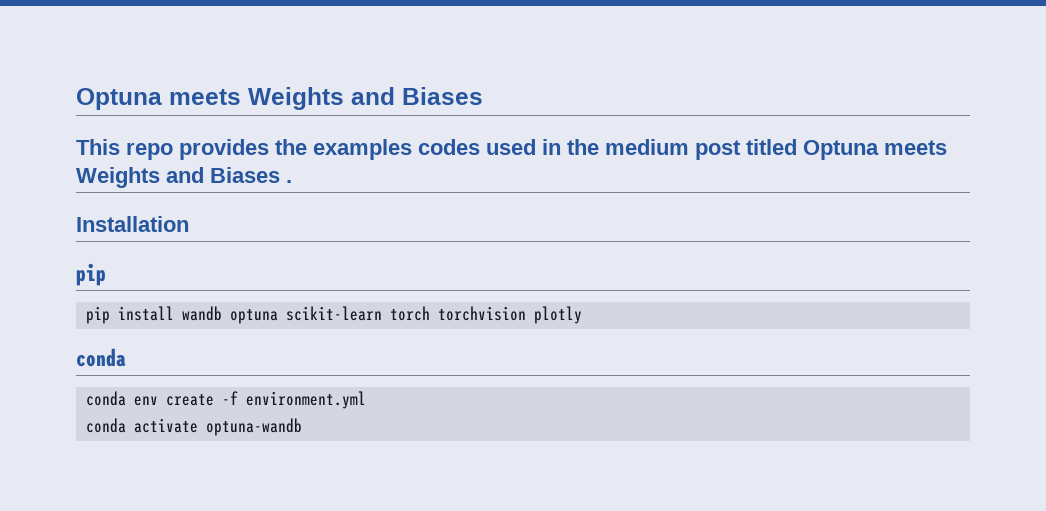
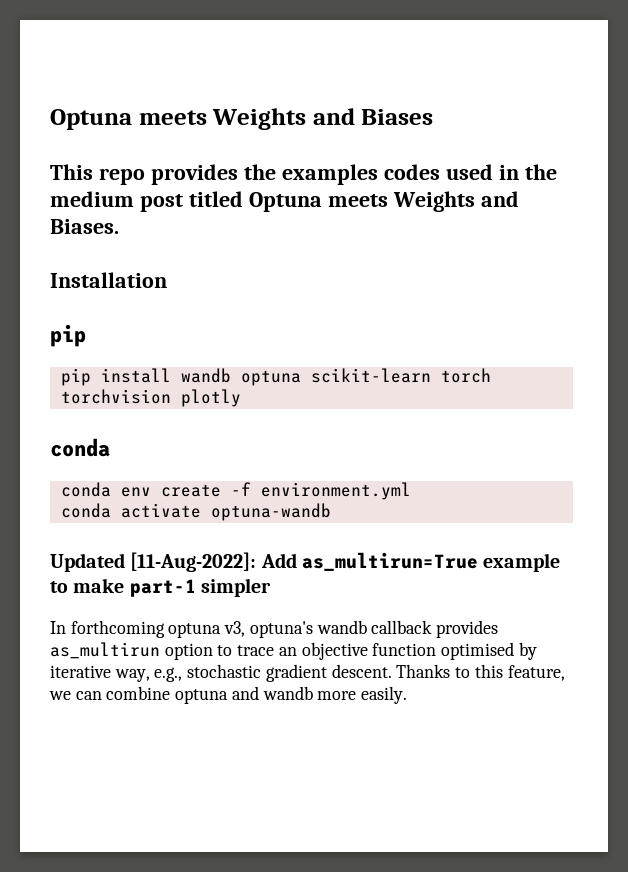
- This repo provides the examples codes used in the medium post titled Optuna meets Weights and Biases .
+ This repo provides the examples codes used in the medium post titled Optuna meets Weights and Biases.
+ Updated [11-Aug-2022]: Add as_multirun=True example to make part-1 simpler
+ In forthcoming optuna v3, optuna's wandb callback provides as_multirun option to trace an objective function optimised by iterative way, e.g., stochastic gradient descent. Thanks to this feature, we can combine optuna and wandb more easily.

